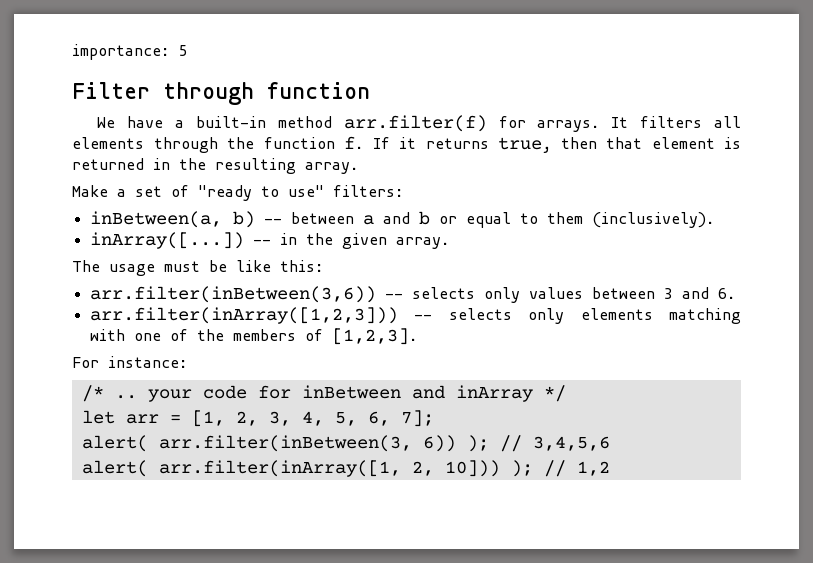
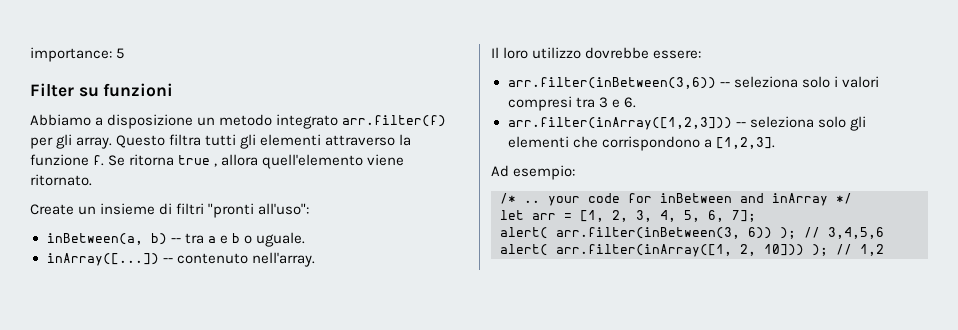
- Filter through function
- We have a built-in method arr.filter(f) for arrays. It filters all elements through the function f. If it returns true, then that element is returned in the resulting array.
- Make a set of "ready to use" filters:
- inBetween(a, b) -- between a and b or equal to them (inclusively).
- inArray([...]) -- in the given array.
- The usage must be like this:
- arr.filter(inBetween(3,6)) -- selects only values between 3 and 6.
- arr.filter(inArray([1,2,3])) -- selects only elements matching with one of the members of [1,2,3].
+ Filter su funzioni
+ Abbiamo a disposizione un metodo integrato arr.filter(f) per gli array. Questo filtra tutti gli elementi attraverso la funzione f. Se ritorna true , allora quell'elemento viene ritornato.
+ Create un insieme di filtri "pronti all'uso":
+ inBetween(a, b) -- tra a e b o uguale.
+ inArray([...]) -- contenuto nell'array.
+ Il loro utilizzo dovrebbe essere:
+ arr.filter(inBetween(3,6)) -- seleziona solo i valori compresi tra 3 e 6.
+ arr.filter(inArray([1,2,3])) -- seleziona solo gli elementi che corrispondono a [1,2,3].
- For instance:
+ Ad esempio:

